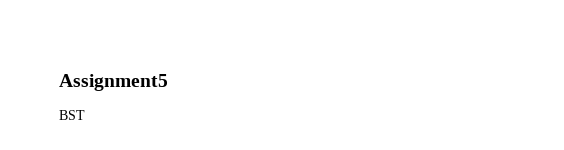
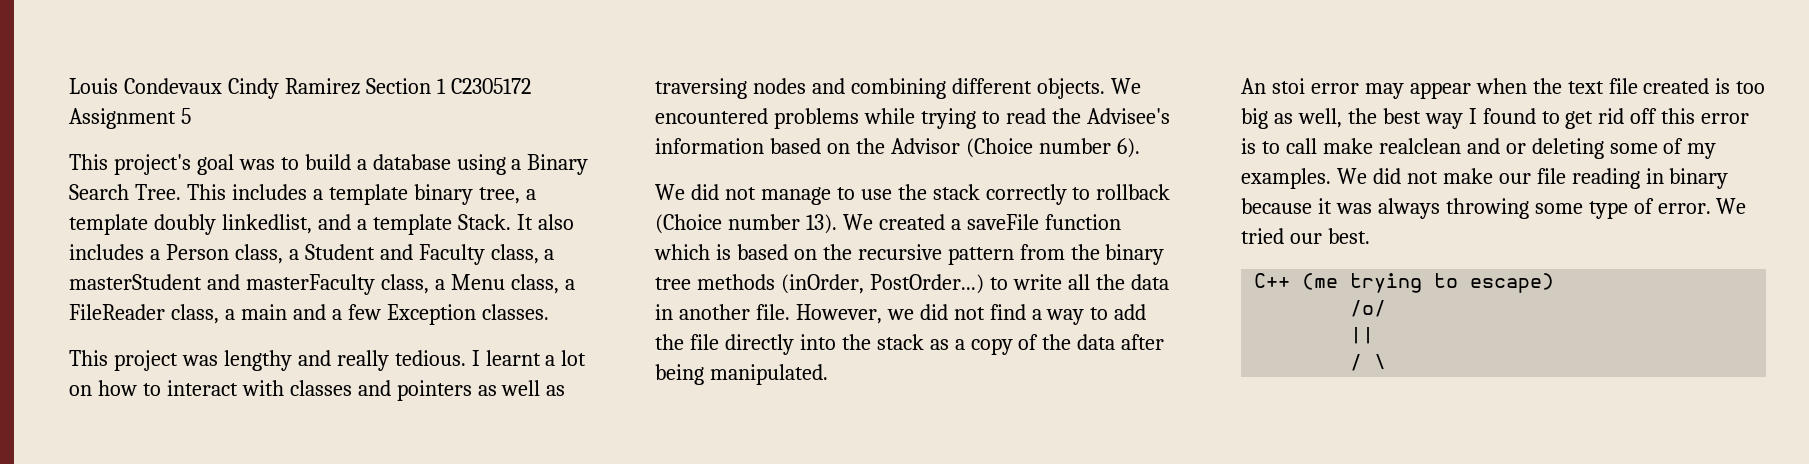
- Assignment5
- BST
+ Louis Condevaux Cindy Ramirez Section 1 C2305172 Assignment 5
+ This project's goal was to build a database using a Binary Search Tree. This includes a template binary tree, a template doubly linkedlist, and a template Stack. It also includes a Person class, a Student and Faculty class, a masterStudent and masterFaculty class, a Menu class, a FileReader class, a main and a few Exception classes.
+ This project was lengthy and really tedious. I learnt a lot on how to interact with classes and pointers as well as traversing nodes and combining different objects. We encountered problems while trying to read the Advisee's information based on the Advisor (Choice number 6).
+ We did not manage to use the stack correctly to rollback (Choice number 13). We created a saveFile function which is based on the recursive pattern from the binary tree methods (inOrder, PostOrder...) to write all the data in another file. However, we did not find a way to add the file directly into the stack as a copy of the data after being manipulated.
+ An stoi error may appear when the text file created is too big as well, the best way I found to get rid off this error is to call make realclean and or deleting some of my examples. We did not make our file reading in binary because it was always throwing some type of error. We tried our best.
+ C++ (me trying to escape)
+ /o/
+ ||
+ / \

